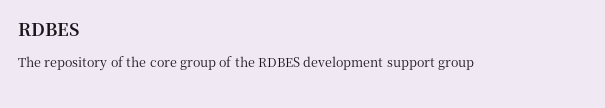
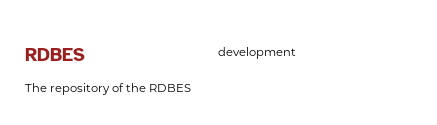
- The repository of the core group of the RDBES development support group
+ The repository of the RDBES development

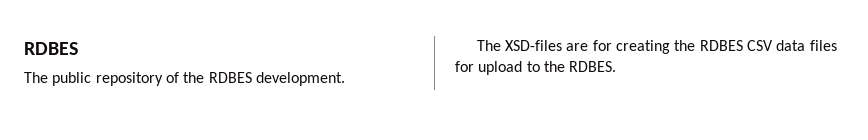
- The repository of the RDBES development
+ The public repository of the RDBES development.
+ The XSD-files are for creating the RDBES CSV data files for upload to the RDBES.

